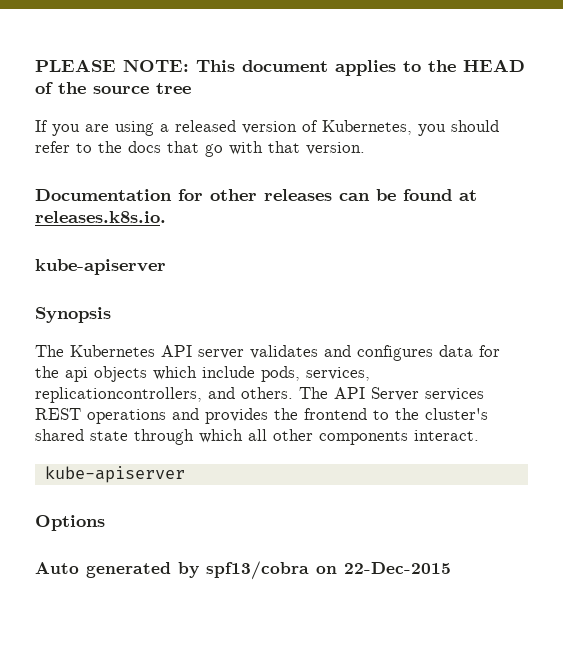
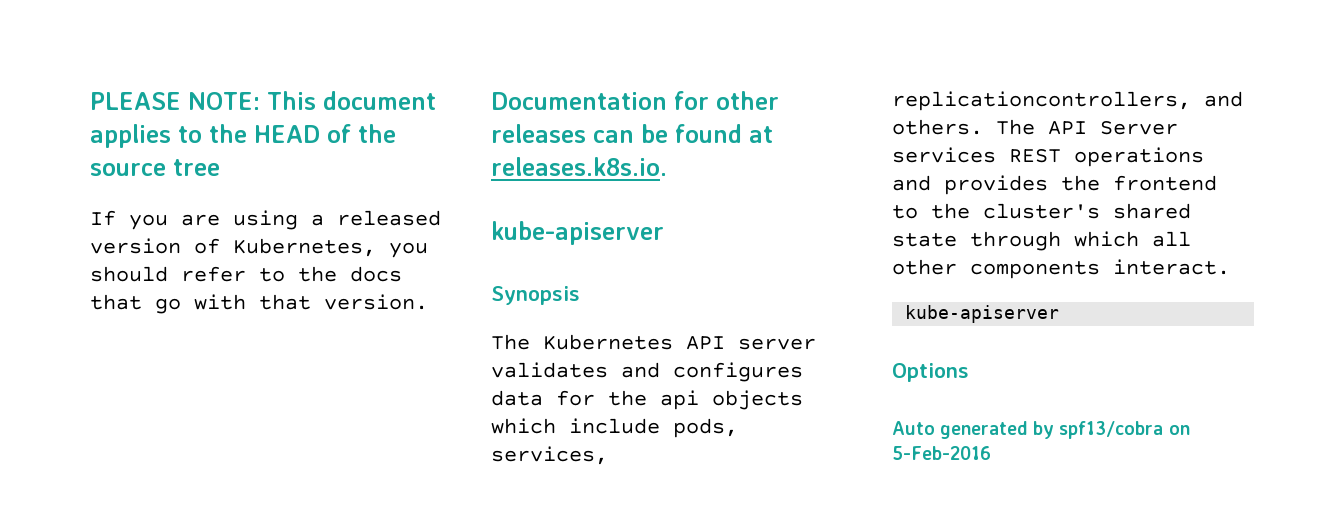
- Auto generated by spf13/cobra on 22-Dec-2015
+ Auto generated by spf13/cobra on 5-Feb-2016

